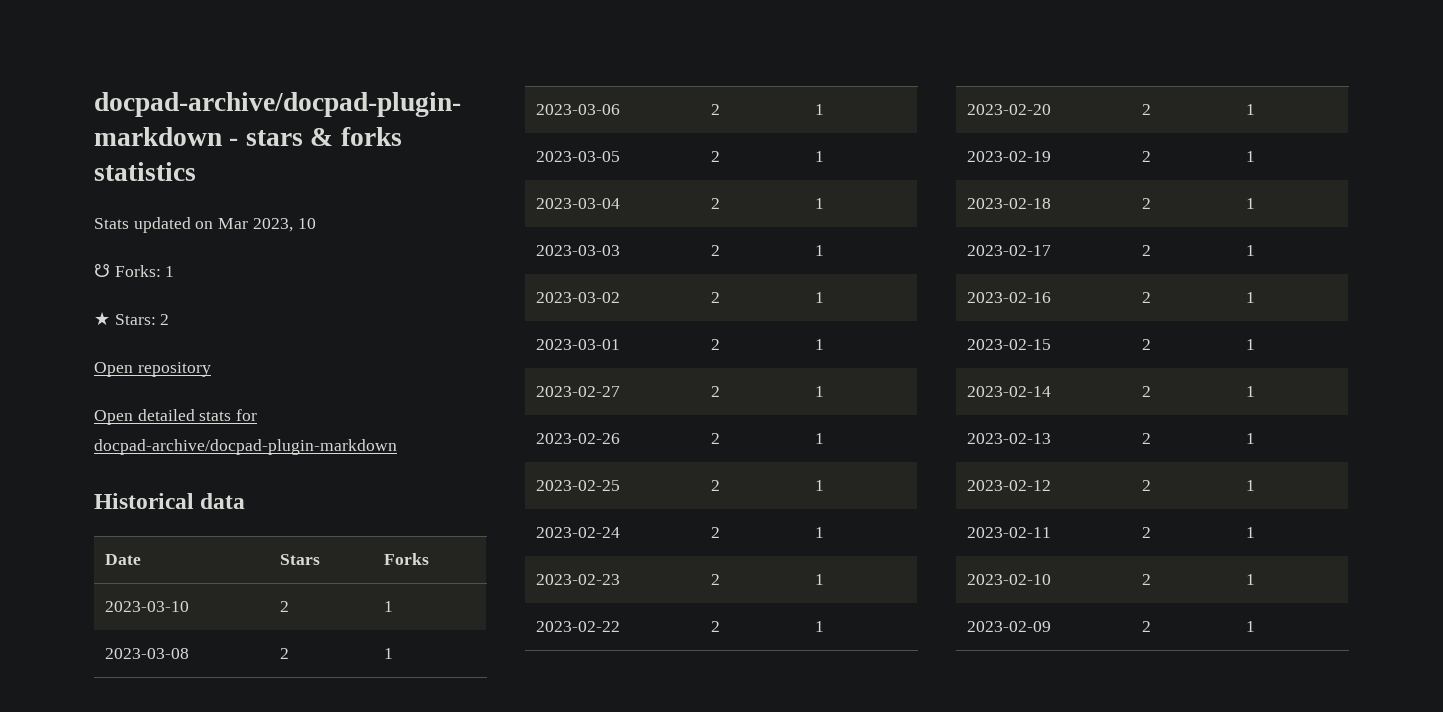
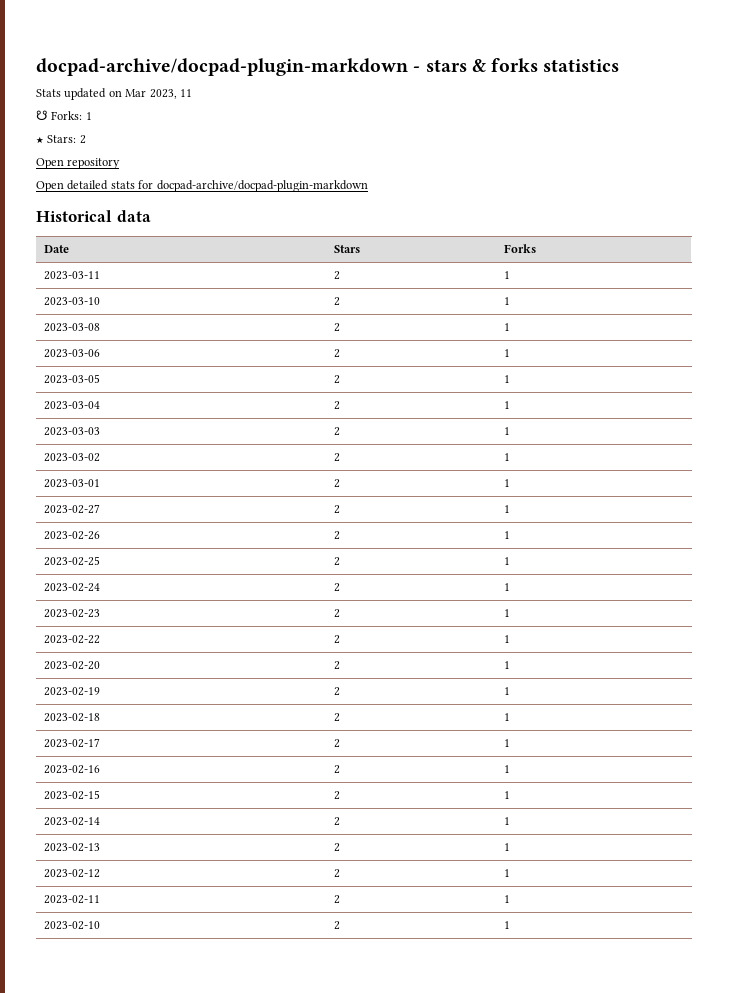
- Stats updated on Mar 2023, 10
+ Stats updated on Mar 2023, 11
+ 2023-03-11 | 2 | 1
- 2023-02-09 | 2 | 1

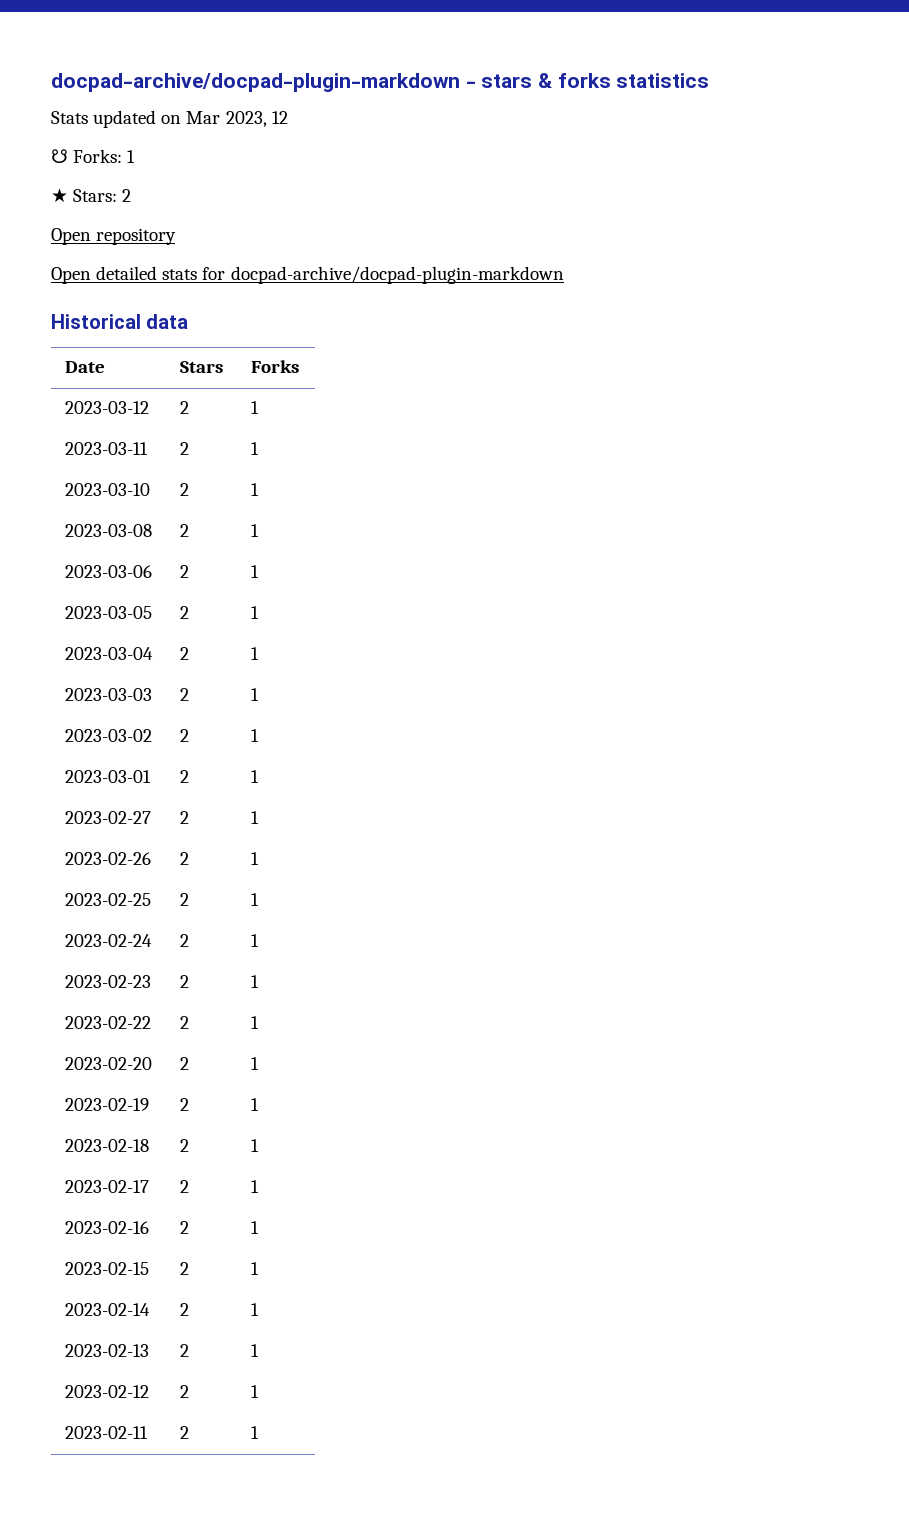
- Stats updated on Mar 2023, 11
+ Stats updated on Mar 2023, 12
+ 2023-03-12 | 2 | 1
- 2023-02-10 | 2 | 1

